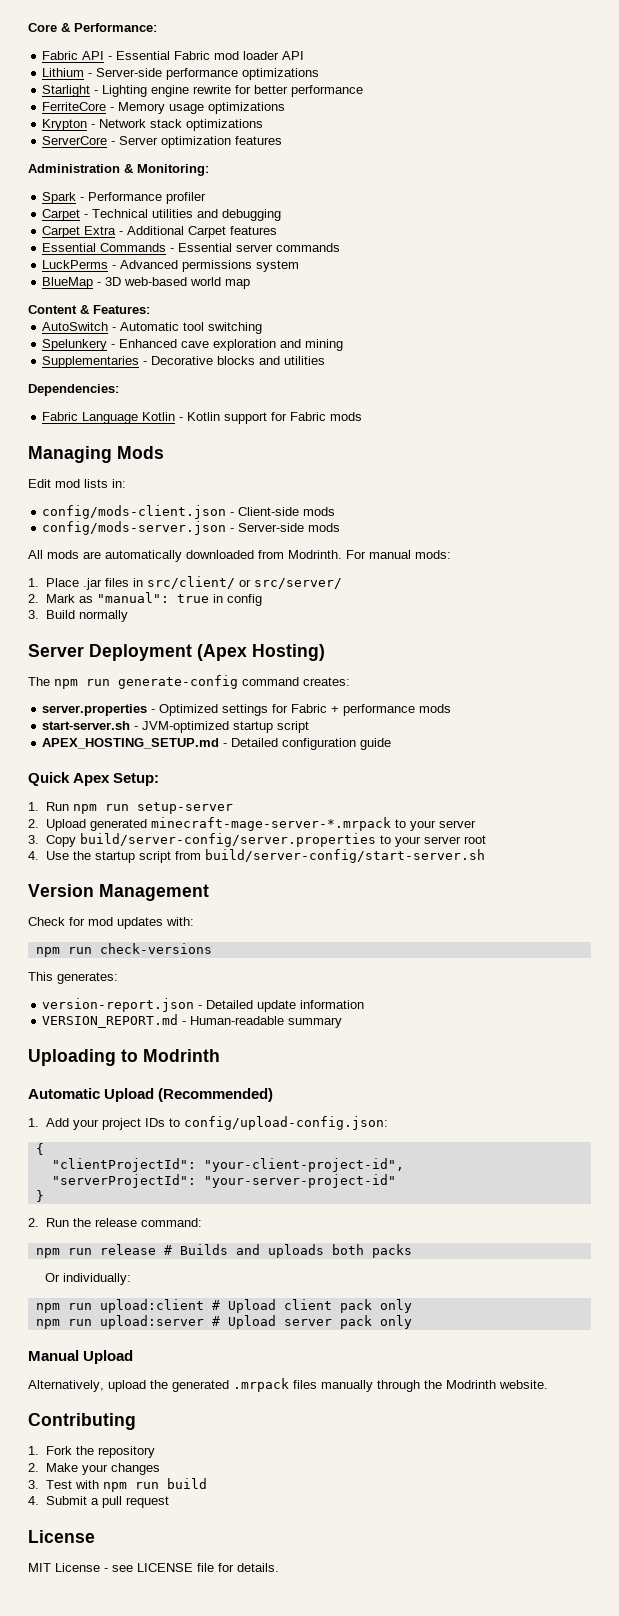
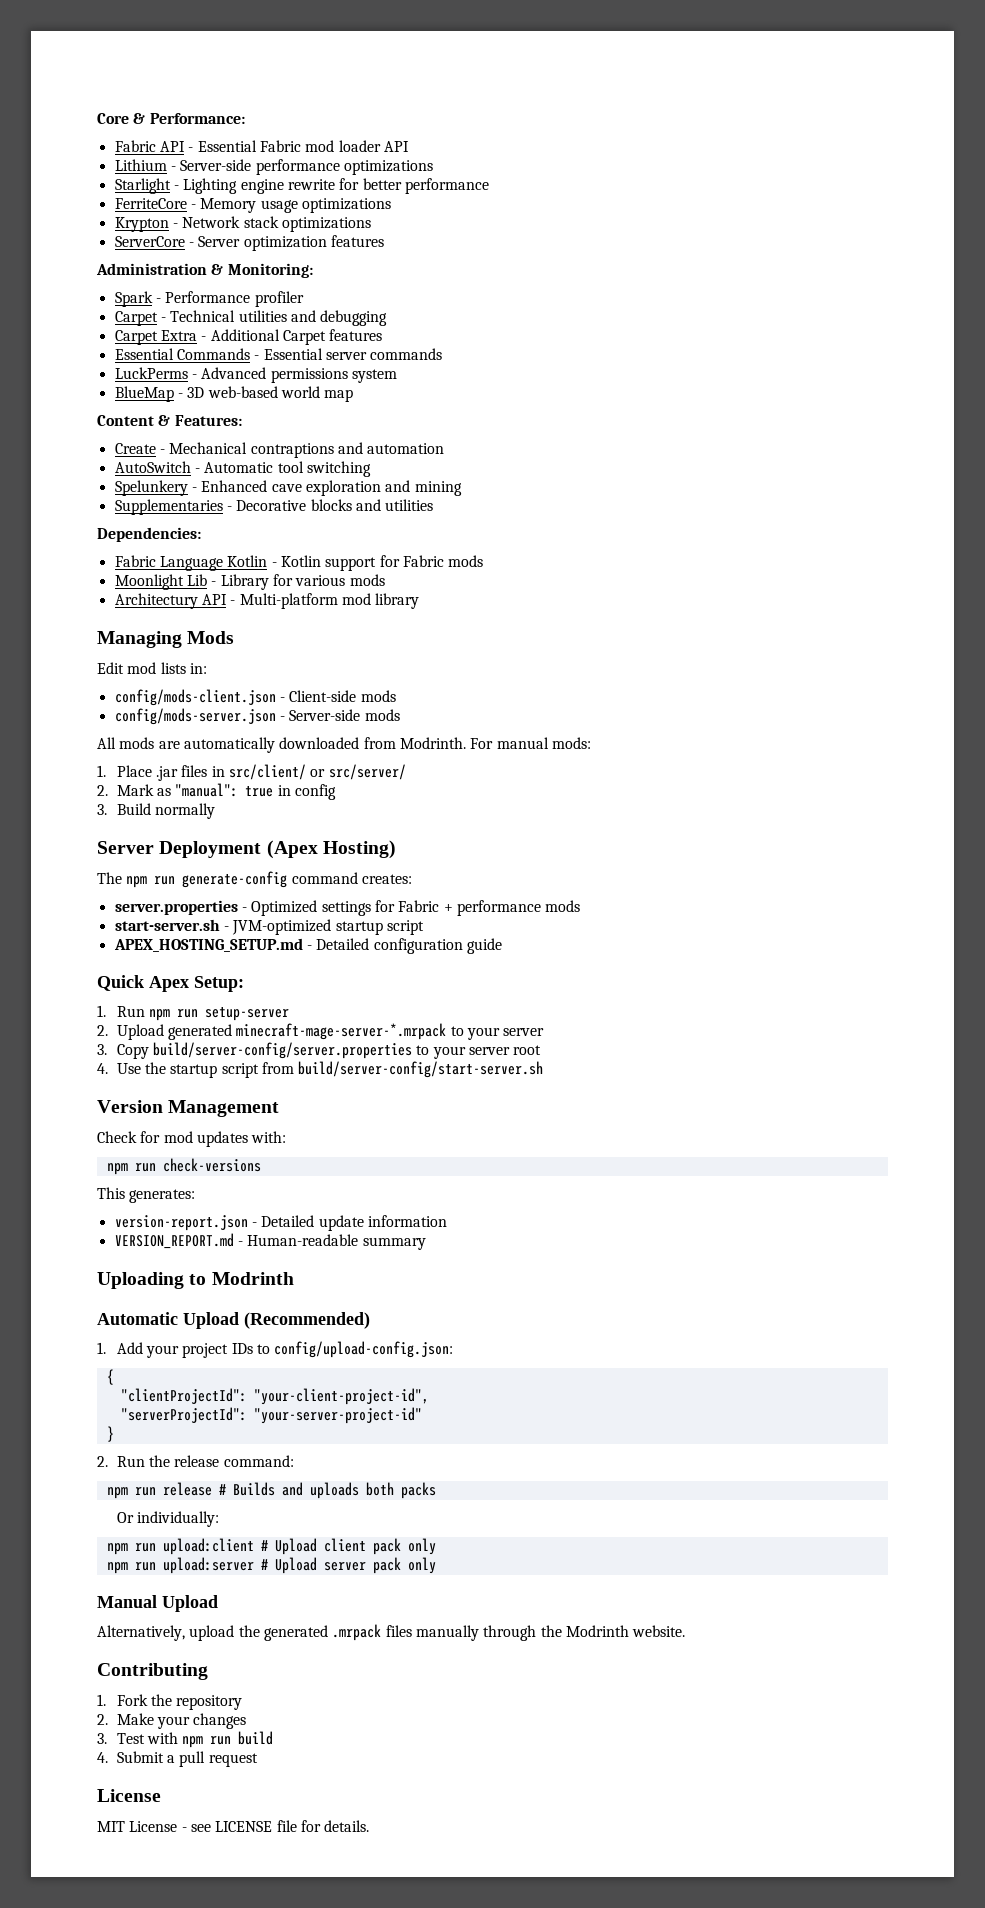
+ Create - Mechanical contraptions and automation
+ Moonlight Lib - Library for various mods
+ Architectury API - Multi-platform mod library

